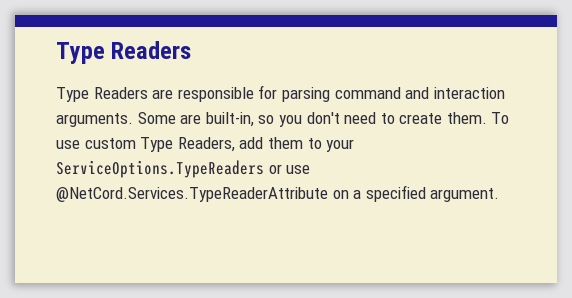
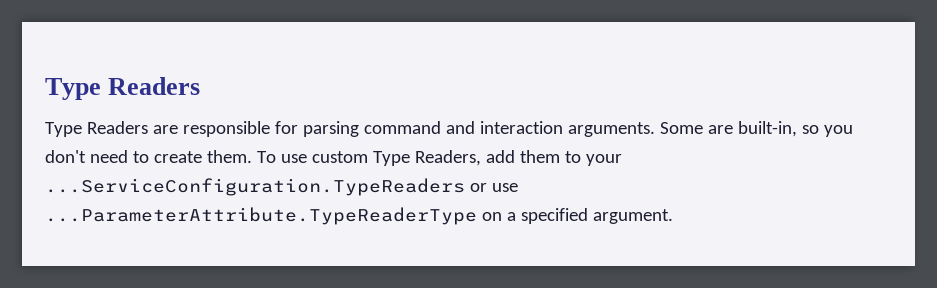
- To use custom Type Readers, add them to your ServiceOptions.TypeReaders or use @NetCord.Services.TypeReaderAttribute on a specified argument.
+ To use custom Type Readers, add them to your ...ServiceConfiguration.TypeReaders or use ...ParameterAttribute.TypeReaderType on a specified argument.

